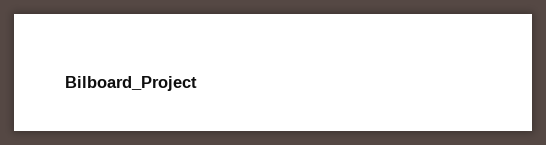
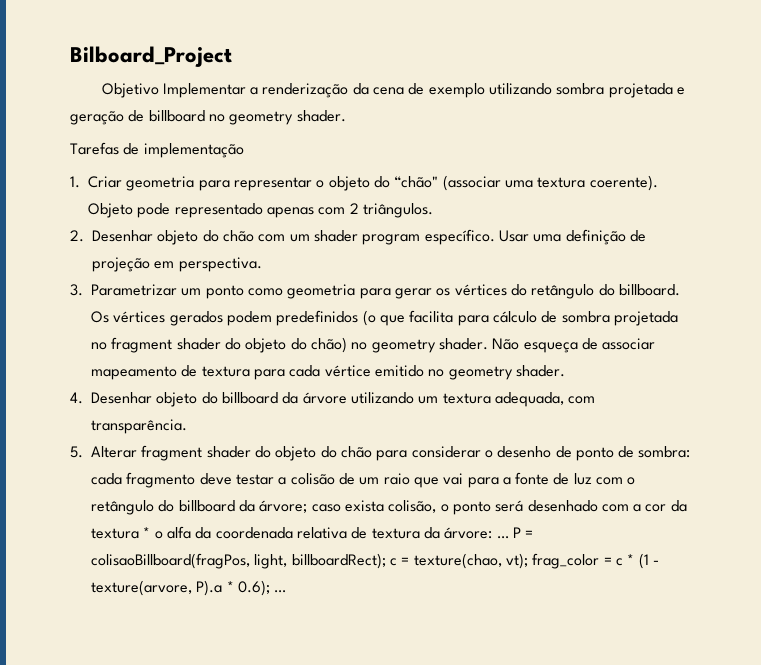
+ Objetivo Implementar a renderização da cena de exemplo utilizando sombra projetada e geração de billboard no geometry shader.
+ Tarefas de implementação
+ 1. Criar geometria para representar o objeto do “chão" (associar uma textura coerente). Objeto pode representado apenas com 2 triângulos.
+ 2. Desenhar objeto do chão com um shader program específico. Usar uma definição de projeção em perspectiva.
+ 3. Parametrizar um ponto como geometria para gerar os vértices do retângulo do billboard. Os vértices gerados podem predefinidos (o que facilita para cálculo de sombra projetada no fragment shader do objeto do chão) no geometry shader. Não esqueça de associar mapeamento de textura para cada vértice emitido no geometry shader.
+ 4. Desenhar objeto do billboard da árvore utilizando um textura adequada, com transparência.
+ 5. Alterar fragment shader do objeto do chão para considerar o desenho de ponto de sombra: cada fragmento deve testar a colisão de um raio que vai para a fonte de luz com o retângulo do billboard da árvore; caso exista colisão, o ponto será desenhado com a cor da textura * o alfa da coordenada relativa de textura da árvore: … P = colisaoBillboard(fragPos, light, billboardRect); c = texture(chao, vt); frag_color = c * (1 - texture(arvore, P).a * 0.6); …

